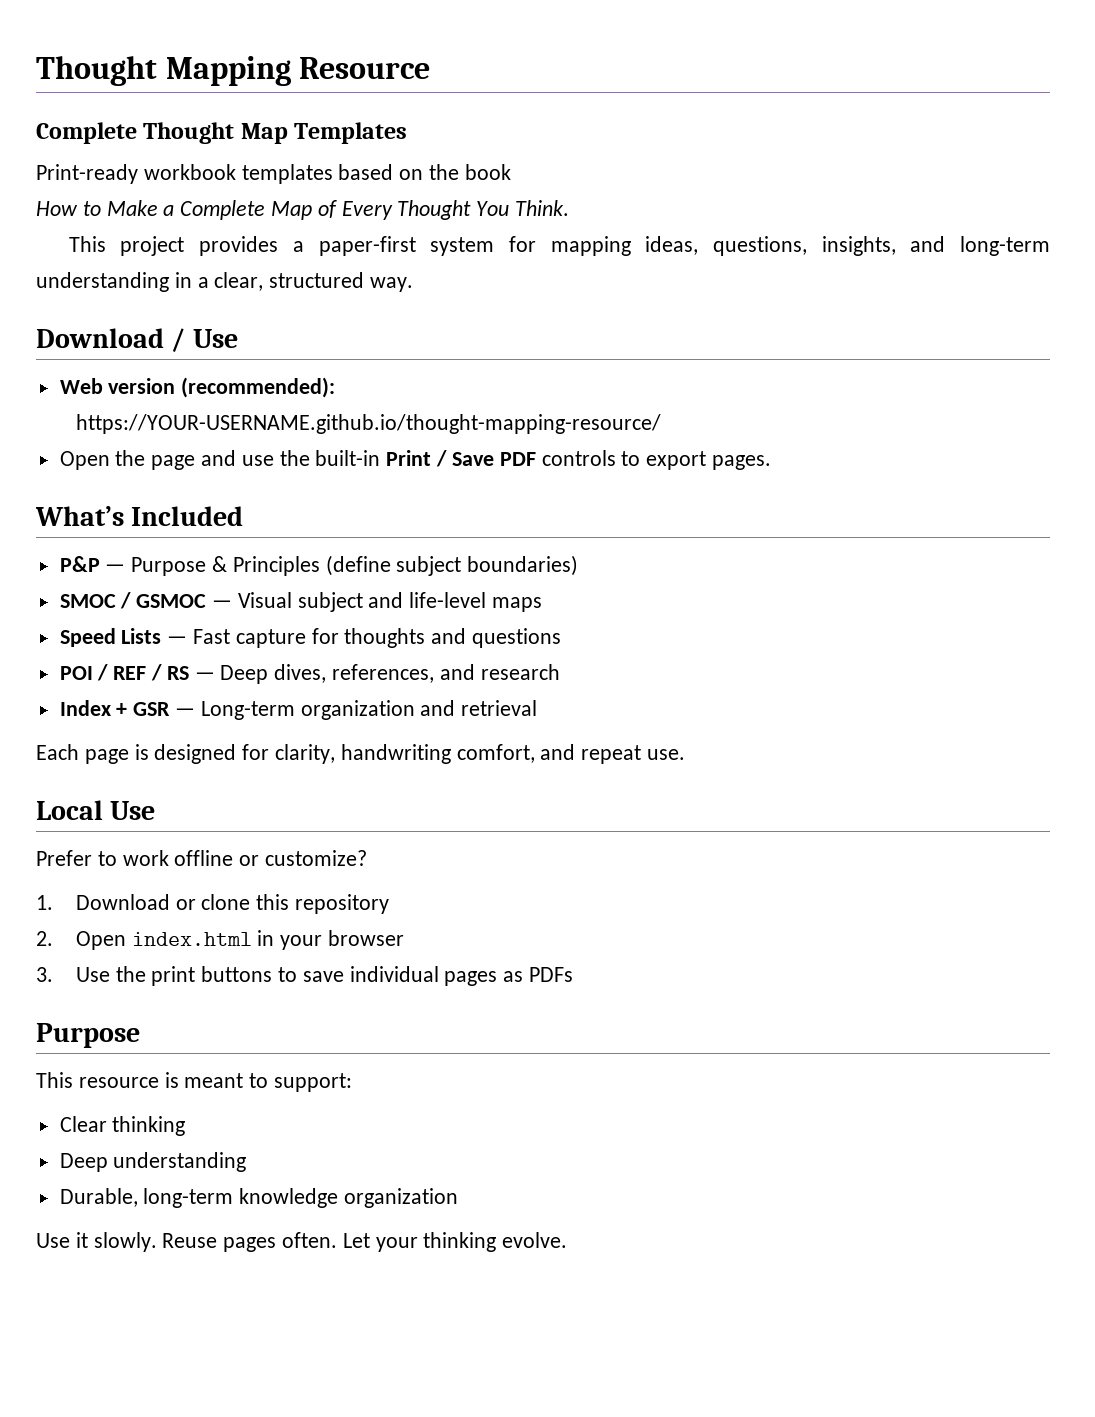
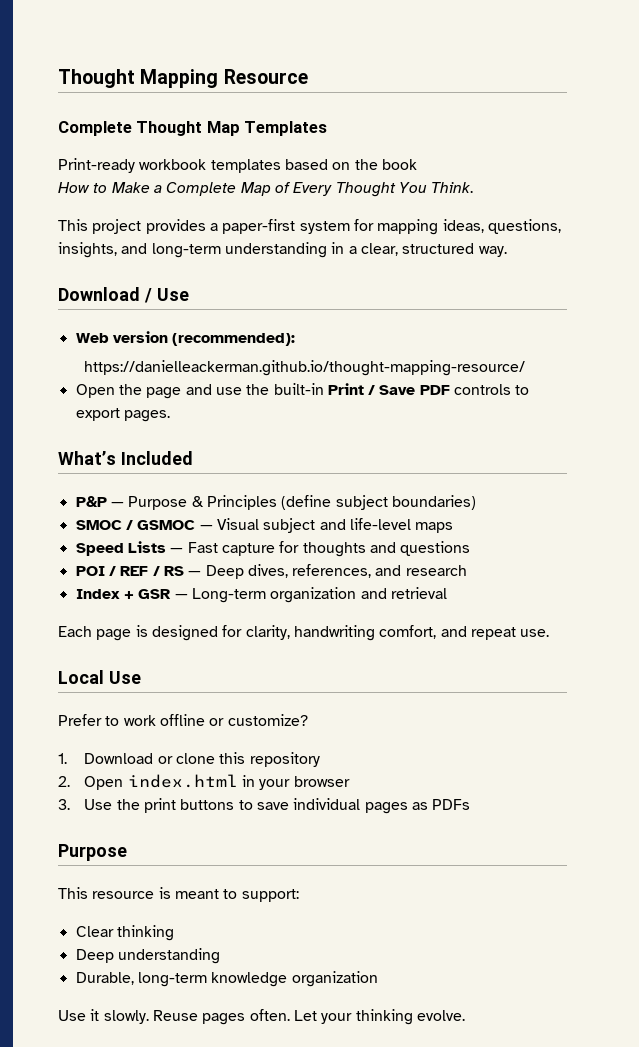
- https://YOUR-USERNAME.github.io/thought-mapping-resource/
+ https://danielleackerman.github.io/thought-mapping-resource/

